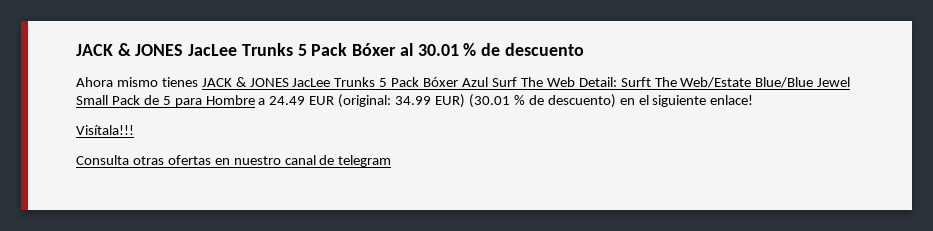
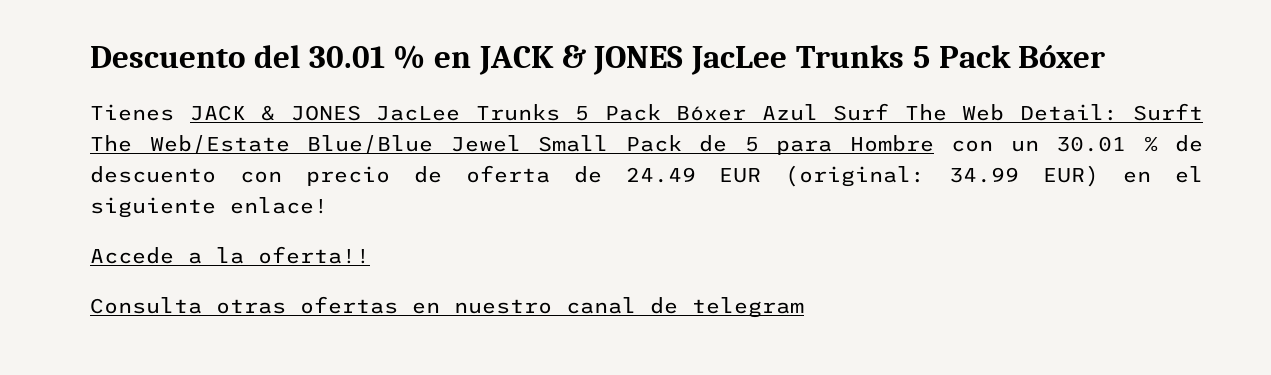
- JACK & JONES JacLee Trunks 5 Pack Bóxer al 30.01 % de descuento
- Ahora mismo tienes JACK & JONES JacLee Trunks 5 Pack Bóxer Azul Surf The Web Detail: Surft The Web/Estate Blue/Blue Jewel Small Pack de 5 para Hombre a 24.49 EUR (original: 34.99 EUR) (30.01 % de descuento) en el siguiente enlace!
+ Descuento del 30.01 % en JACK & JONES JacLee Trunks 5 Pack Bóxer
+ Tienes JACK & JONES JacLee Trunks 5 Pack Bóxer Azul Surf The Web Detail: Surft The Web/Estate Blue/Blue Jewel Small Pack de 5 para Hombre con un 30.01 % de descuento con precio de oferta de 24.49 EUR (original: 34.99 EUR) en el siguiente enlace!
- Visítala!!!
+ Accede a la oferta!!

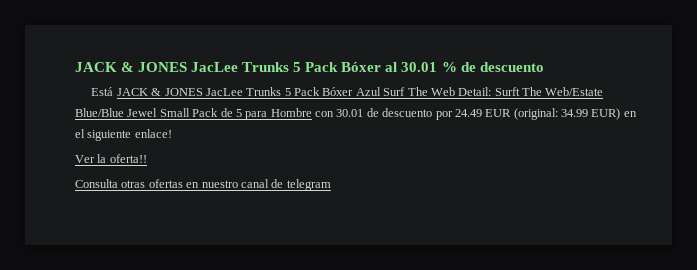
- Descuento del 30.01 % en JACK & JONES JacLee Trunks 5 Pack Bóxer
- Tienes JACK & JONES JacLee Trunks 5 Pack Bóxer Azul Surf The Web Detail: Surft The Web/Estate Blue/Blue Jewel Small Pack de 5 para Hombre con un 30.01 % de descuento con precio de oferta de 24.49 EUR (original: 34.99 EUR) en el siguiente enlace!
+ JACK & JONES JacLee Trunks 5 Pack Bóxer al 30.01 % de descuento
+ Está JACK & JONES JacLee Trunks 5 Pack Bóxer Azul Surf The Web Detail: Surft The Web/Estate Blue/Blue Jewel Small Pack de 5 para Hombre con 30.01 de descuento por 24.49 EUR (original: 34.99 EUR) en el siguiente enlace!
- Accede a la oferta!!
+ Ver la oferta!!

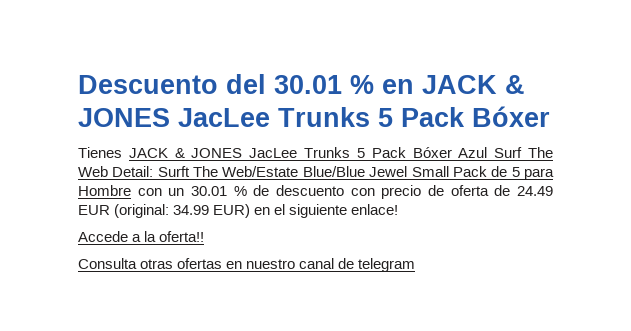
- JACK & JONES JacLee Trunks 5 Pack Bóxer al 30.01 % de descuento
- Está JACK & JONES JacLee Trunks 5 Pack Bóxer Azul Surf The Web Detail: Surft The Web/Estate Blue/Blue Jewel Small Pack de 5 para Hombre con 30.01 de descuento por 24.49 EUR (original: 34.99 EUR) en el siguiente enlace!
+ Descuento del 30.01 % en JACK & JONES JacLee Trunks 5 Pack Bóxer
+ Tienes JACK & JONES JacLee Trunks 5 Pack Bóxer Azul Surf The Web Detail: Surft The Web/Estate Blue/Blue Jewel Small Pack de 5 para Hombre con un 30.01 % de descuento con precio de oferta de 24.49 EUR (original: 34.99 EUR) en el siguiente enlace!
- Ver la oferta!!
+ Accede a la oferta!!

